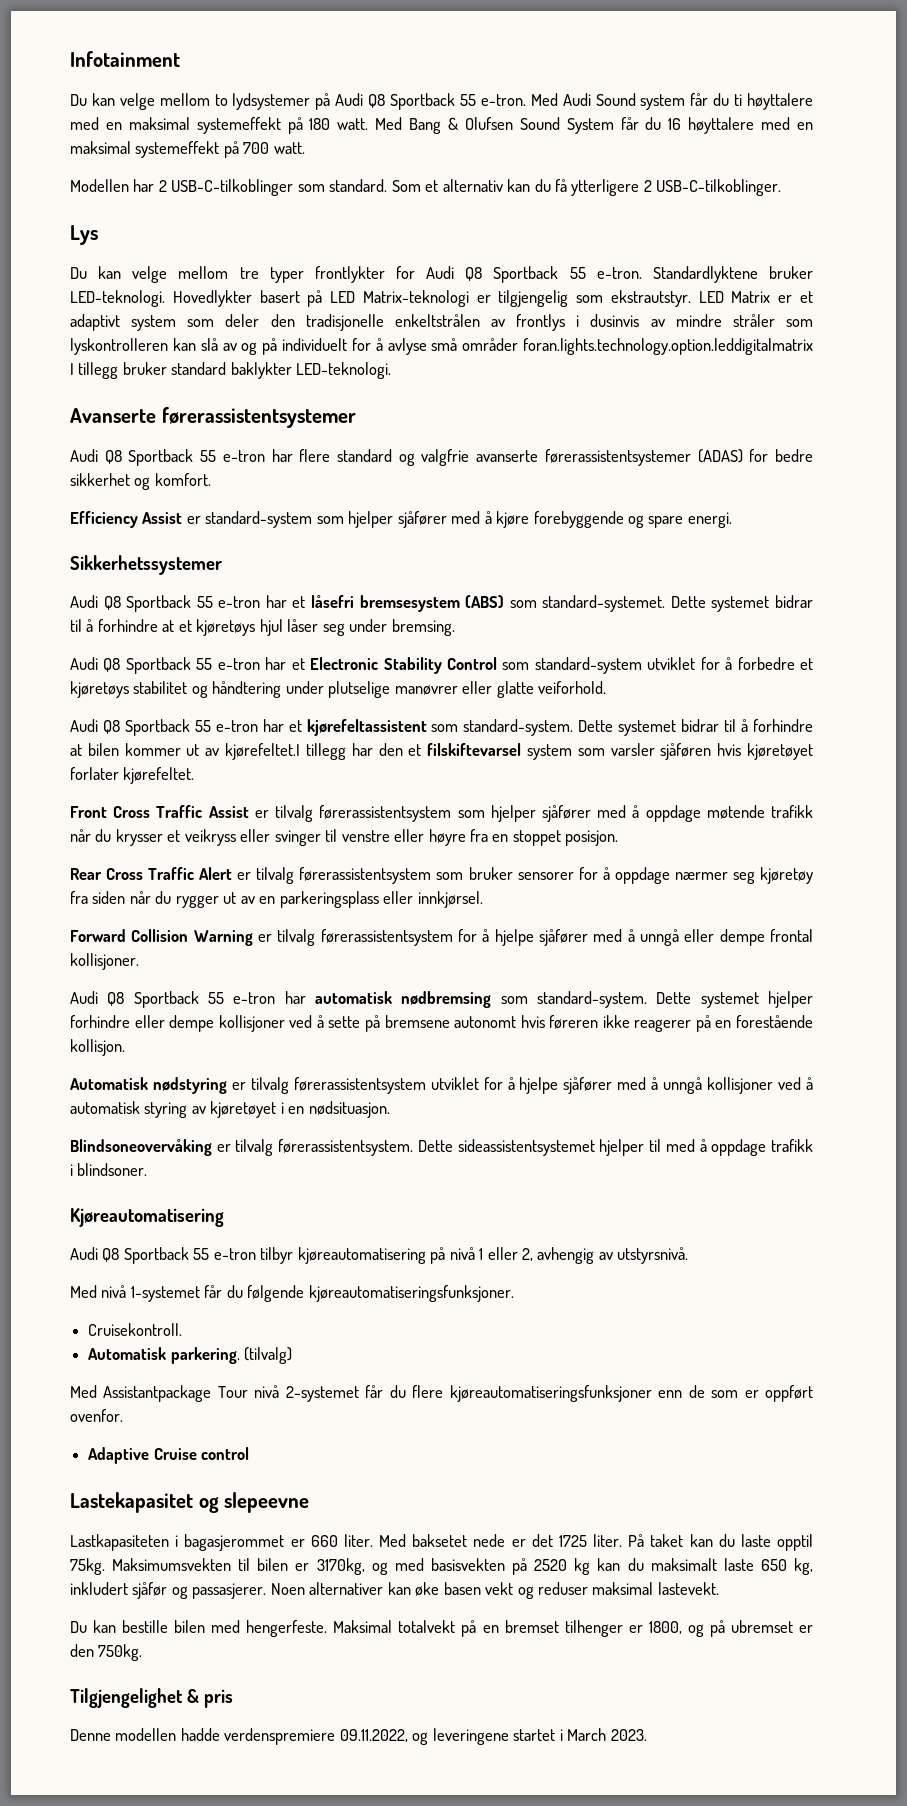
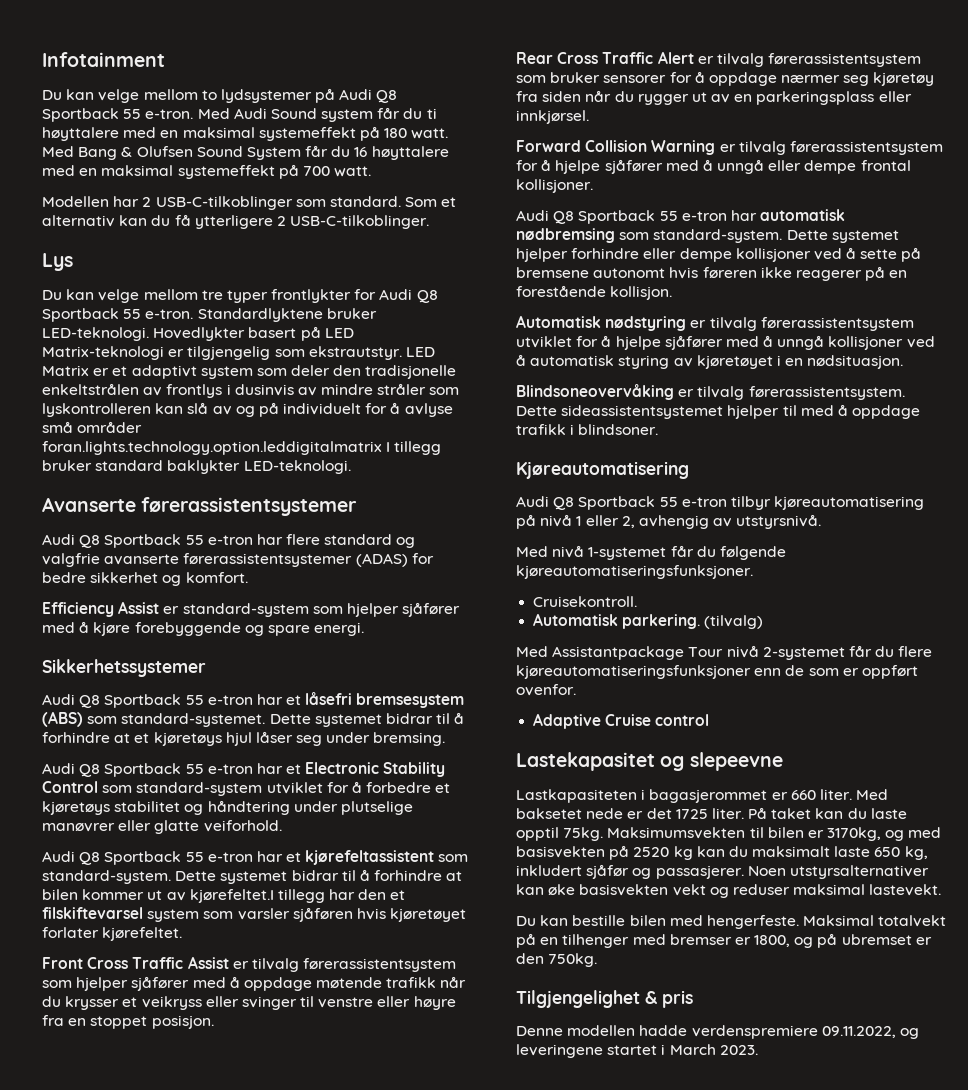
- Noen alternativer kan øke basen vekt og reduser maksimal lastevekt.
+ Noen utstyrsalternativer kan øke basisvekten vekt og reduser maksimal lastevekt.
- Maksimal totalvekt på en bremset tilhenger er 1800, og på ubremset er den 750kg.
+ Maksimal totalvekt på en tilhenger med bremser er 1800, og på ubremset er den 750kg.

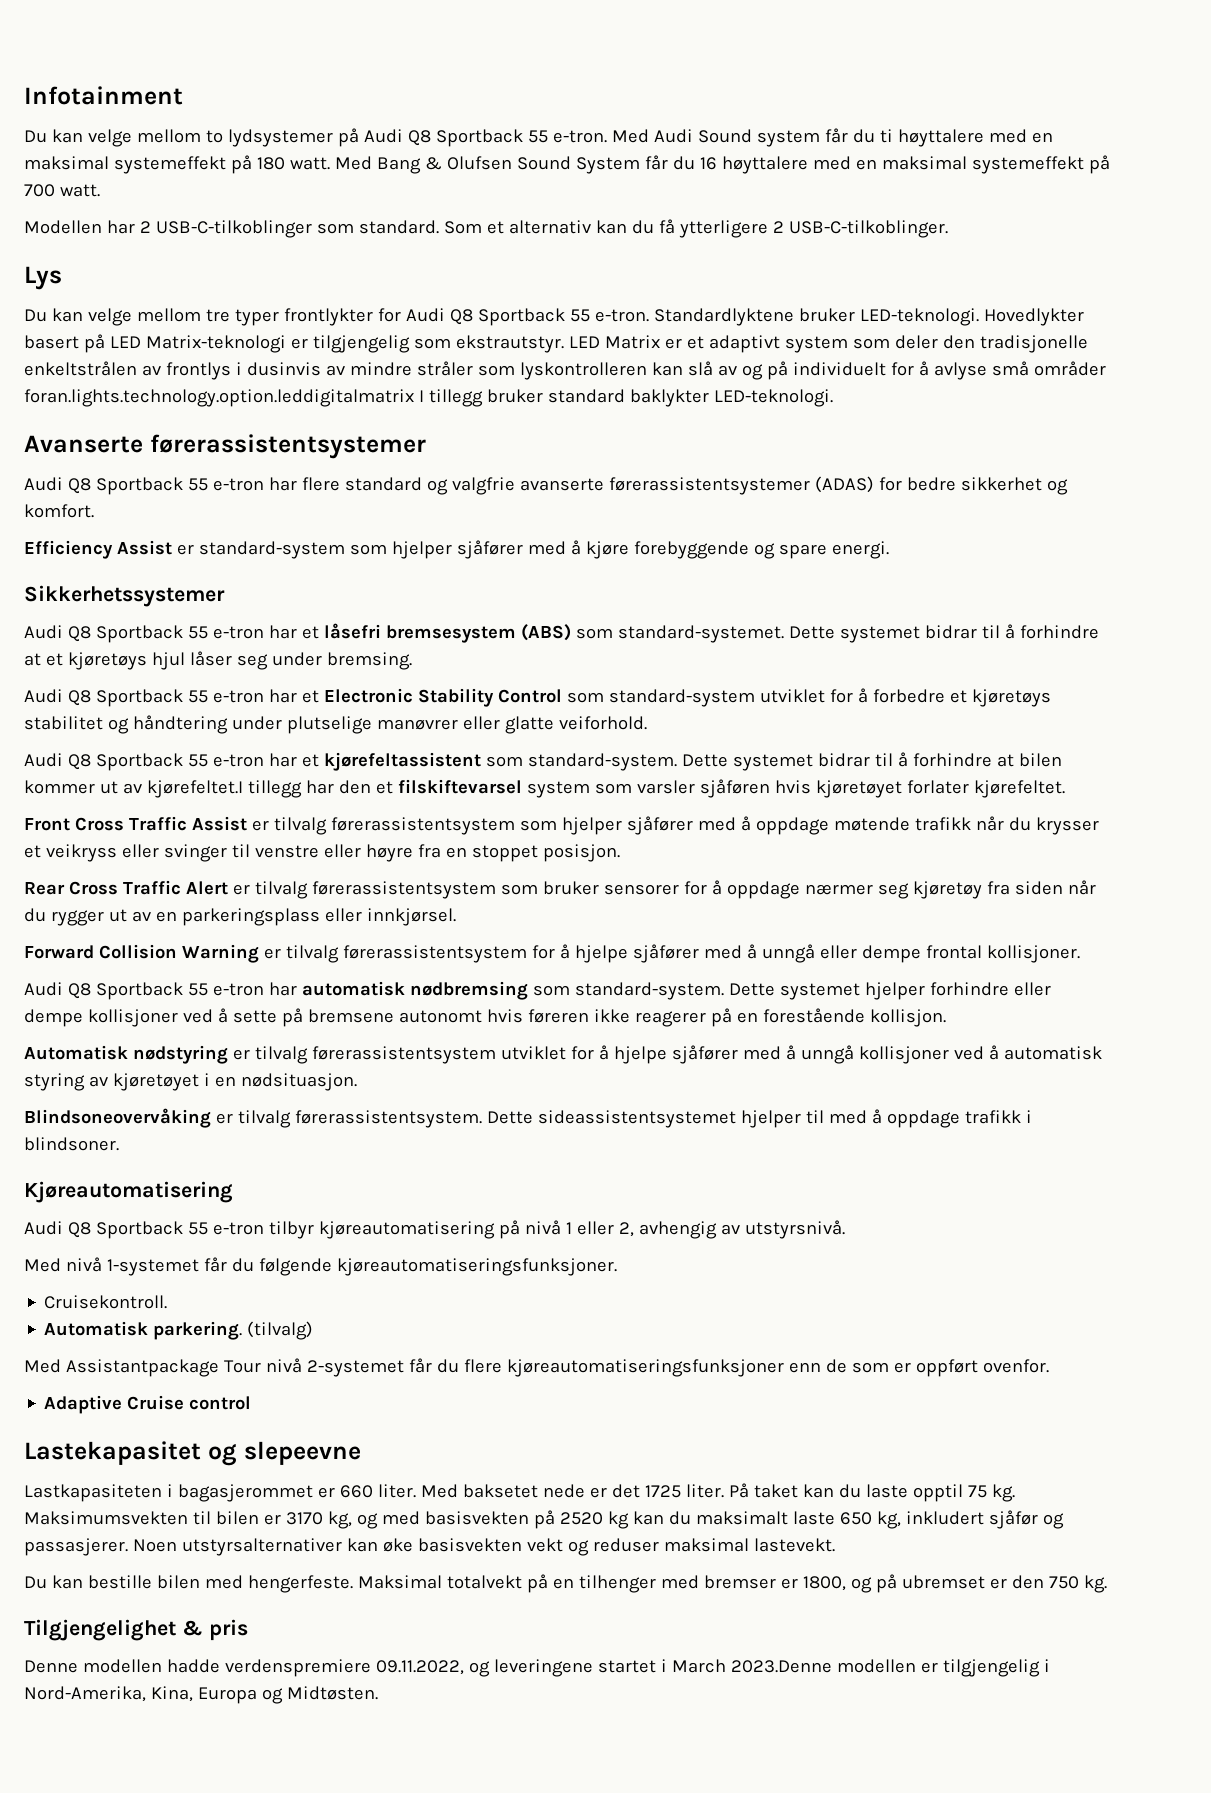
- På taket kan du laste opptil 75kg.
+ På taket kan du laste opptil 75 kg.
- Maksimumsvekten til bilen er 3170kg, og med basisvekten på 2520 kg kan du maksimalt laste 650 kg, inkludert sjåfør og passasjerer.
+ Maksimumsvekten til bilen er 3170 kg, og med basisvekten på 2520 kg kan du maksimalt laste 650 kg, inkludert sjåfør og passasjerer.
- Maksimal totalvekt på en tilhenger med bremser er 1800, og på ubremset er den 750kg.
+ Maksimal totalvekt på en tilhenger med bremser er 1800, og på ubremset er den 750 kg.
- Denne modellen hadde verdenspremiere 09.11.2022, og leveringene startet i March 2023.
+ Denne modellen hadde verdenspremiere 09.11.2022, og leveringene startet i March 2023.Denne modellen er tilgjengelig i Nord-Amerika, Kina, Europa og Midtøsten.

